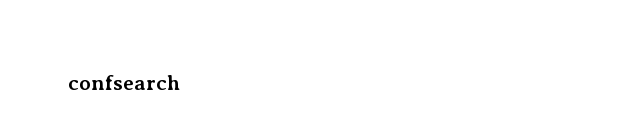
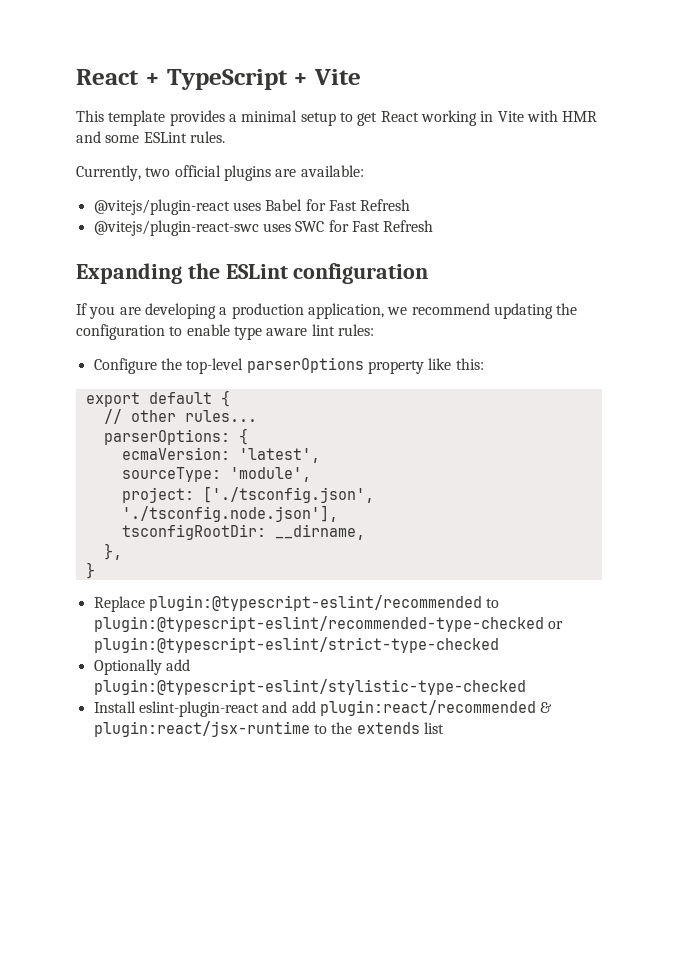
- confsearch
+ React + TypeScript + Vite
+ This template provides a minimal setup to get React working in Vite with HMR and some ESLint rules.
+ Currently, two official plugins are available:
+ @vitejs/plugin-react uses Babel for Fast Refresh
+ @vitejs/plugin-react-swc uses SWC for Fast Refresh
+ Expanding the ESLint configuration
+ If you are developing a production application, we recommend updating the configuration to enable type aware lint rules:
+ Configure the top-level parserOptions property like this:
+ export default {
+ // other rules...
+ parserOptions: {
+ ecmaVersion: 'latest',
+ sourceType: 'module',
+ project: ['./tsconfig.json', './tsconfig.node.json'],
+ tsconfigRootDir: __dirname,
+ },
+ }
+ Replace plugin:@typescript-eslint/recommended to plugin:@typescript-eslint/recommended-type-checked or plugin:@typescript-eslint/strict-type-checked
+ Optionally add plugin:@typescript-eslint/stylistic-type-checked
+ Install eslint-plugin-react and add plugin:react/recommended & plugin:react/jsx-runtime to the extends list

